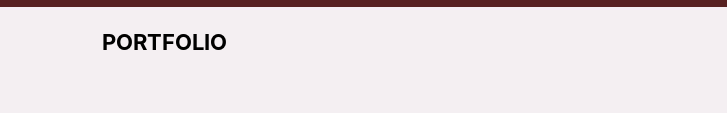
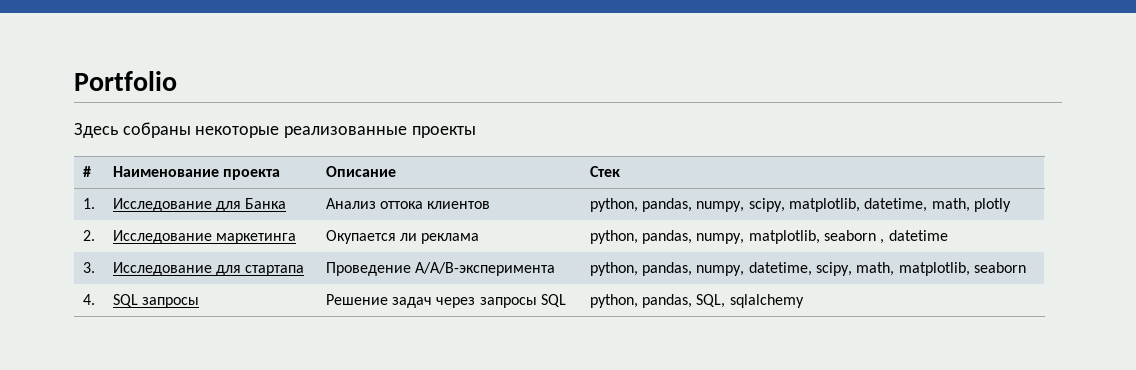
- PORTFOLIO
+ Portfolio
+ Здесь собраны некоторые реализованные проекты
+ # | Наименование проекта | Описание | Стек
+ 1. | Исследование для Банка | Анализ оттока клиентов | python, pandas, numpy, scipy, matplotlib, datetime, math, plotly
+ 2. | Исследование маркетинга | Окупается ли реклама | python, pandas, numpy, matplotlib, seaborn , datetime
+ 3. | Исследование для стартапа | Проведение A/A/B-эксперимента | python, pandas, numpy, datetime, scipy, math, matplotlib, seaborn
+ 4. | SQL запросы | Решение задач через запросы SQL | python, pandas, SQL, sqlalchemy

